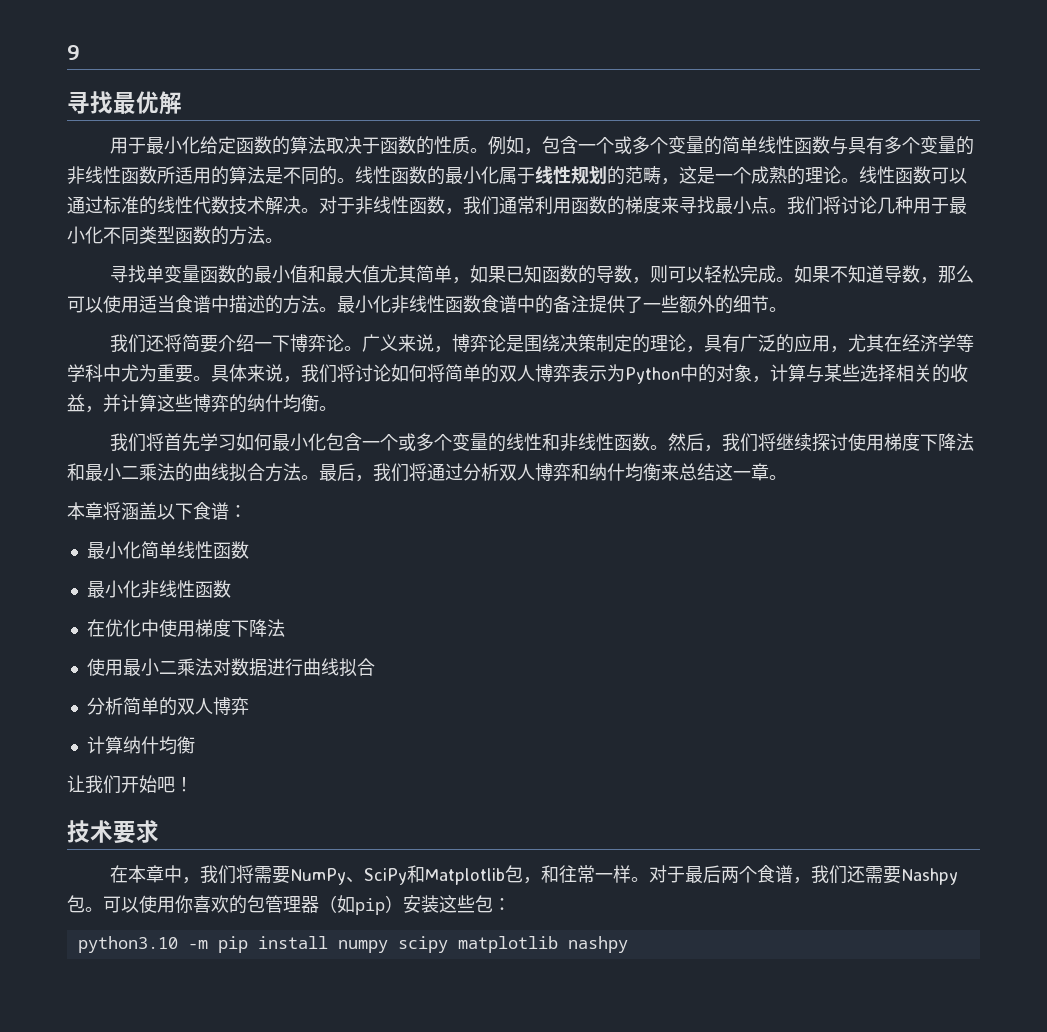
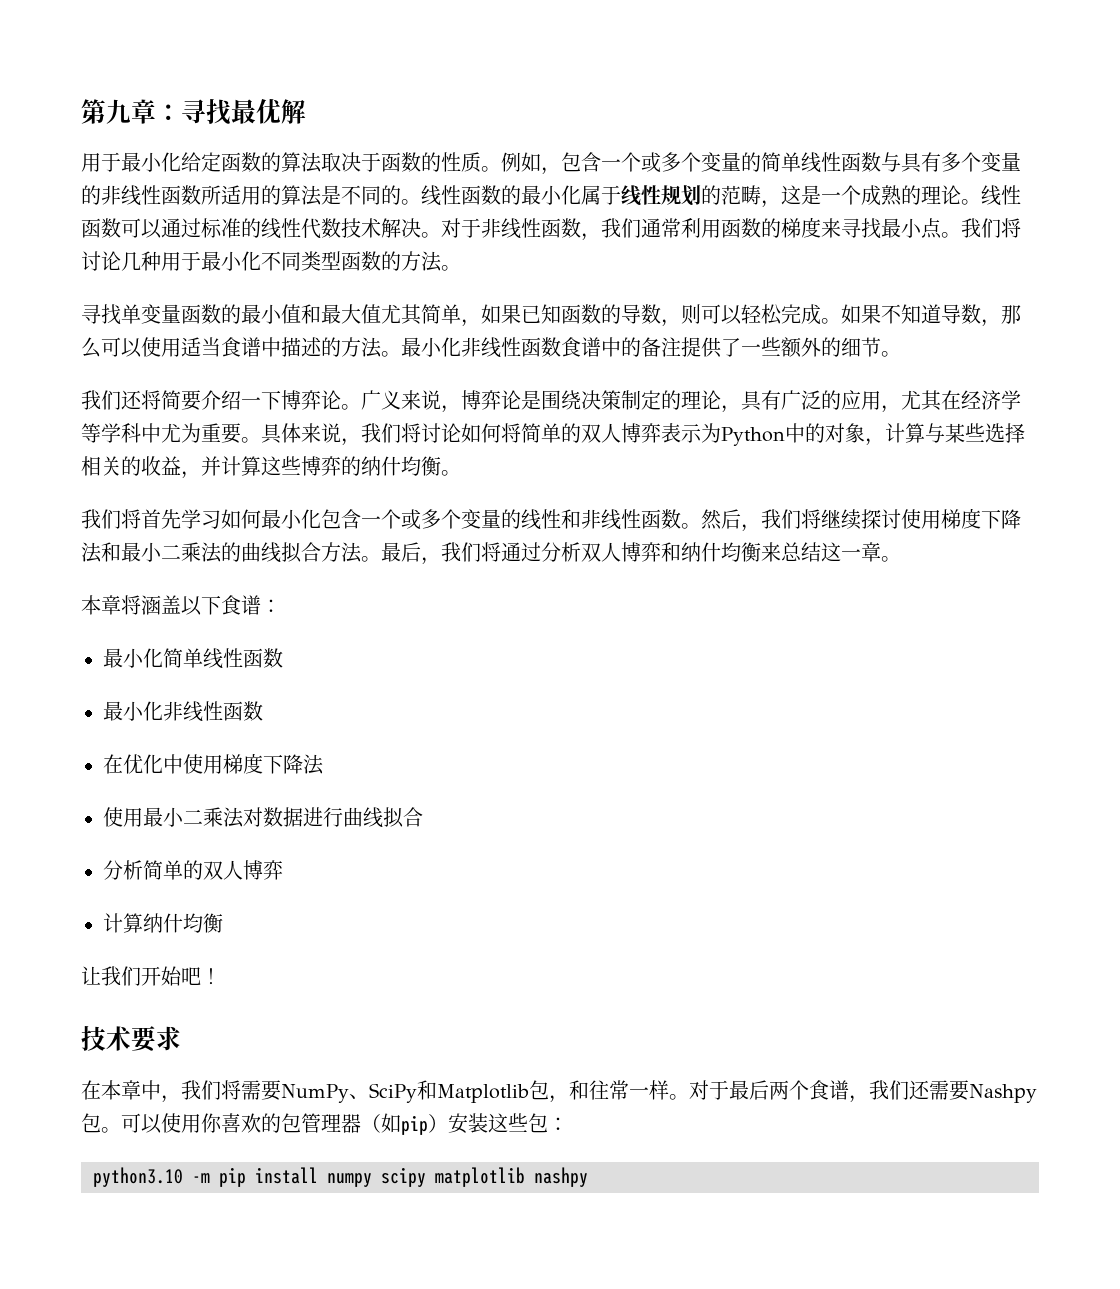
- 9
- 寻找最优解
+ 第九章：寻找最优解

